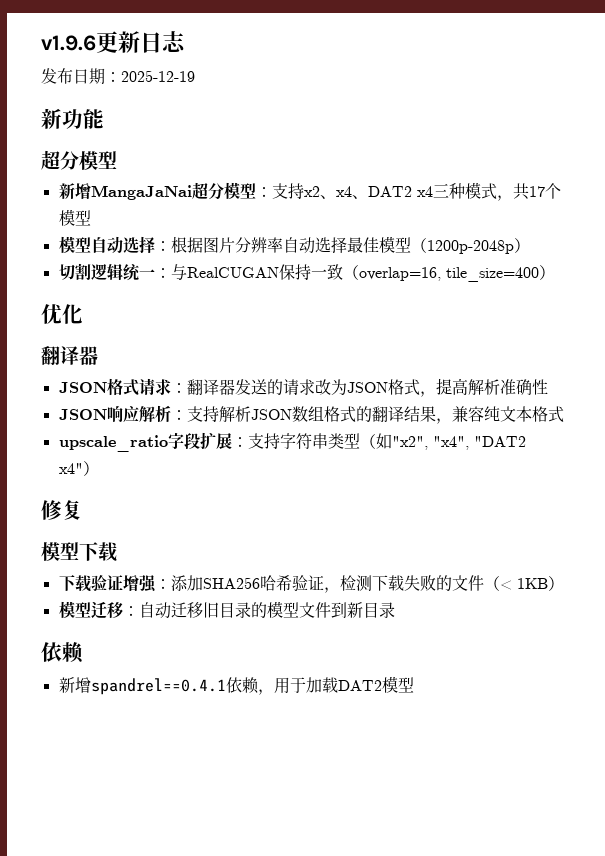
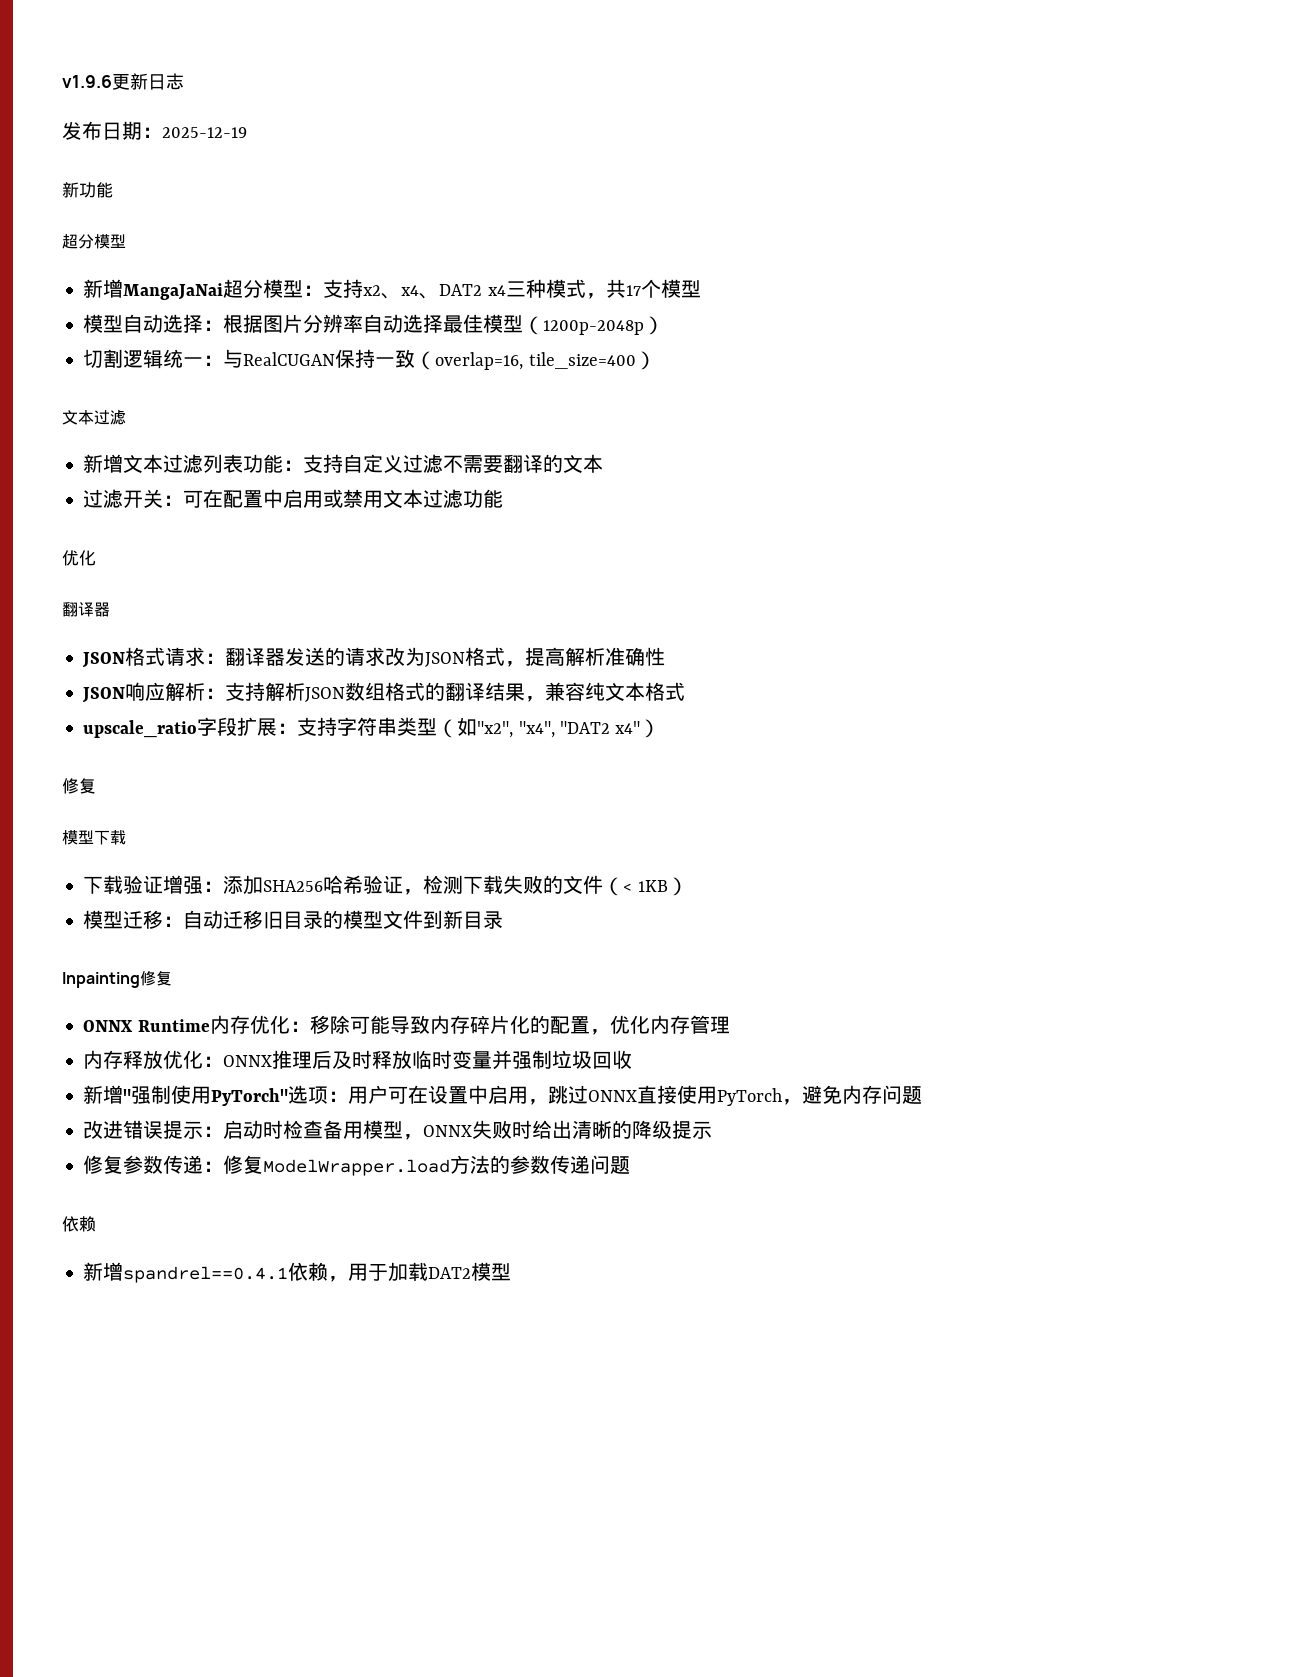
  切割逻辑统一：与RealCUGAN保持一致（overlap=16, tile_size=400）
+ 文本过滤
+ 新增文本过滤列表功能：支持自定义过滤不需要翻译的文本
+ 过滤开关：可在配置中启用或禁用文本过滤功能
+ Inpainting修复
+ ONNX Runtime内存优化：移除可能导致内存碎片化的配置，优化内存管理
+ 内存释放优化：ONNX推理后及时释放临时变量并强制垃圾回收
+ 新增"强制使用PyTorch"选项：用户可在设置中启用，跳过ONNX直接使用PyTorch，避免内存问题
+ 改进错误提示：启动时检查备用模型，ONNX失败时给出清晰的降级提示
+ 修复参数传递：修复ModelWrapper.load方法的参数传递问题

